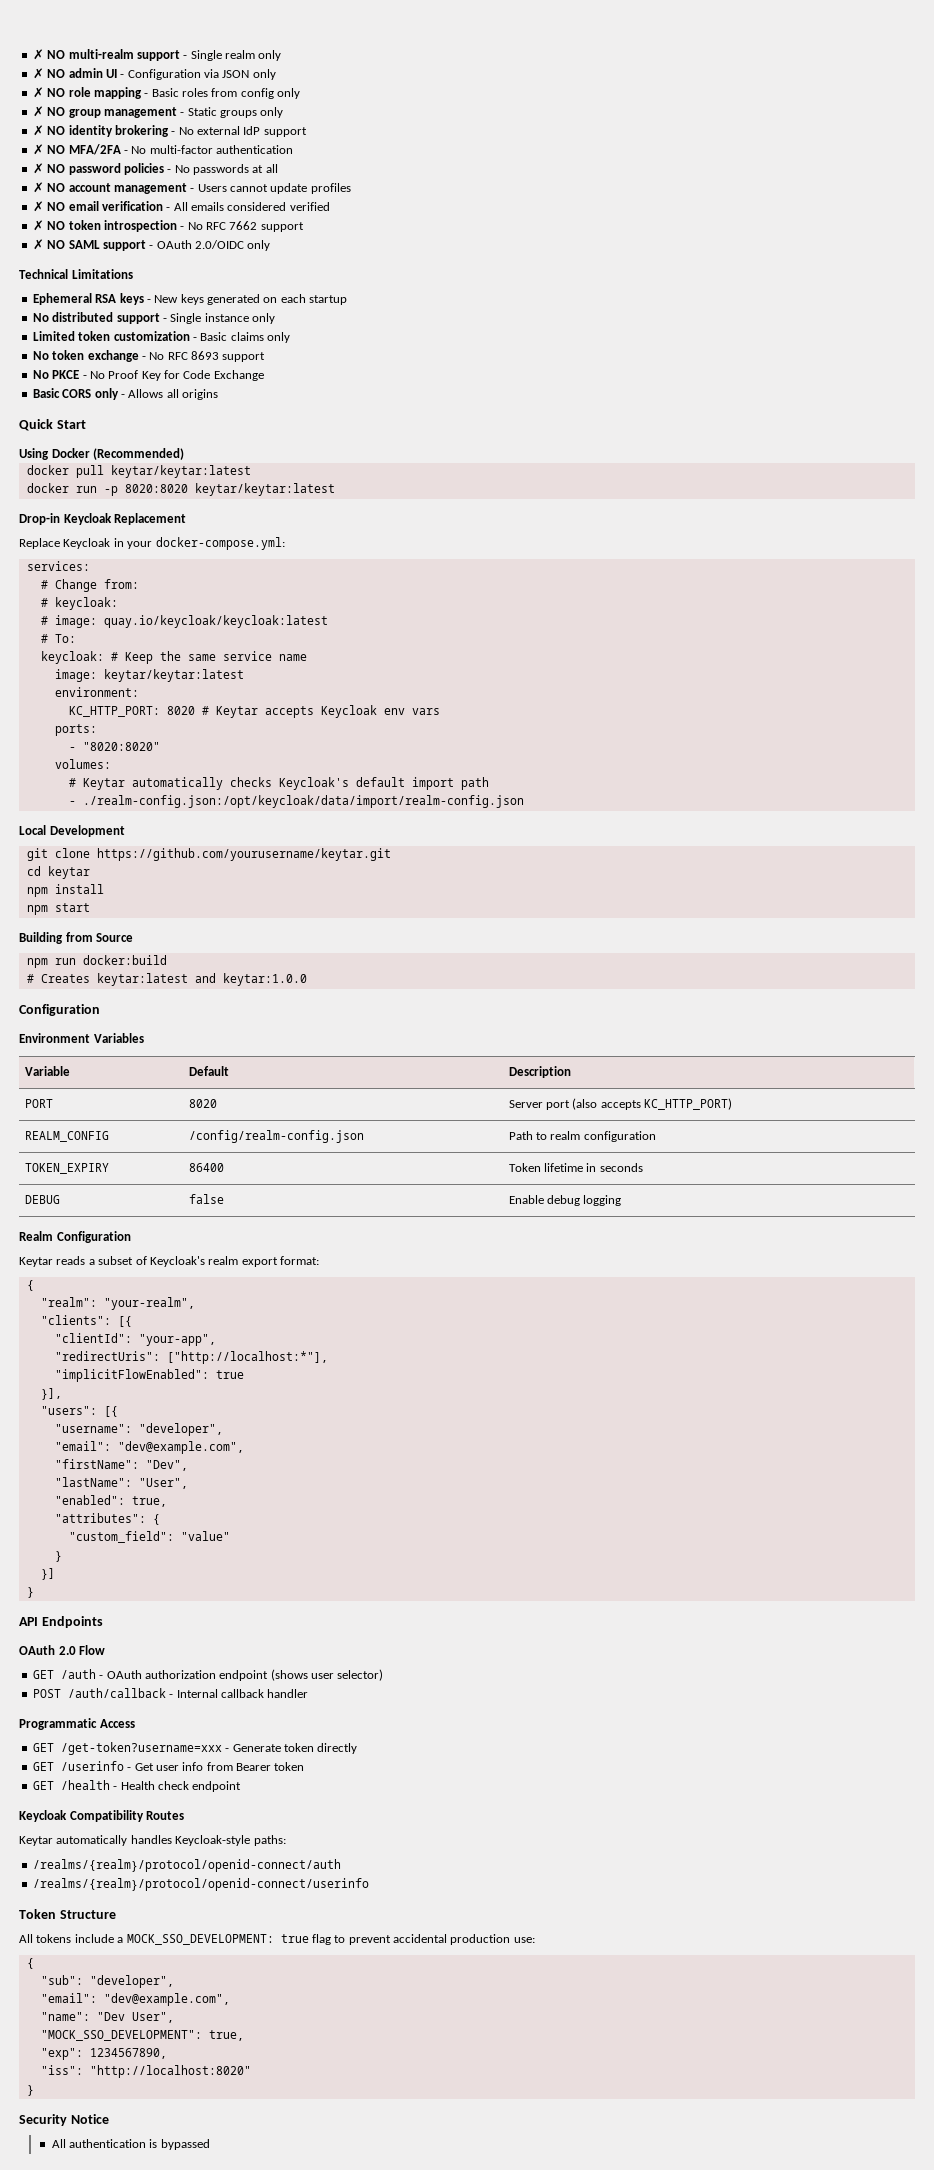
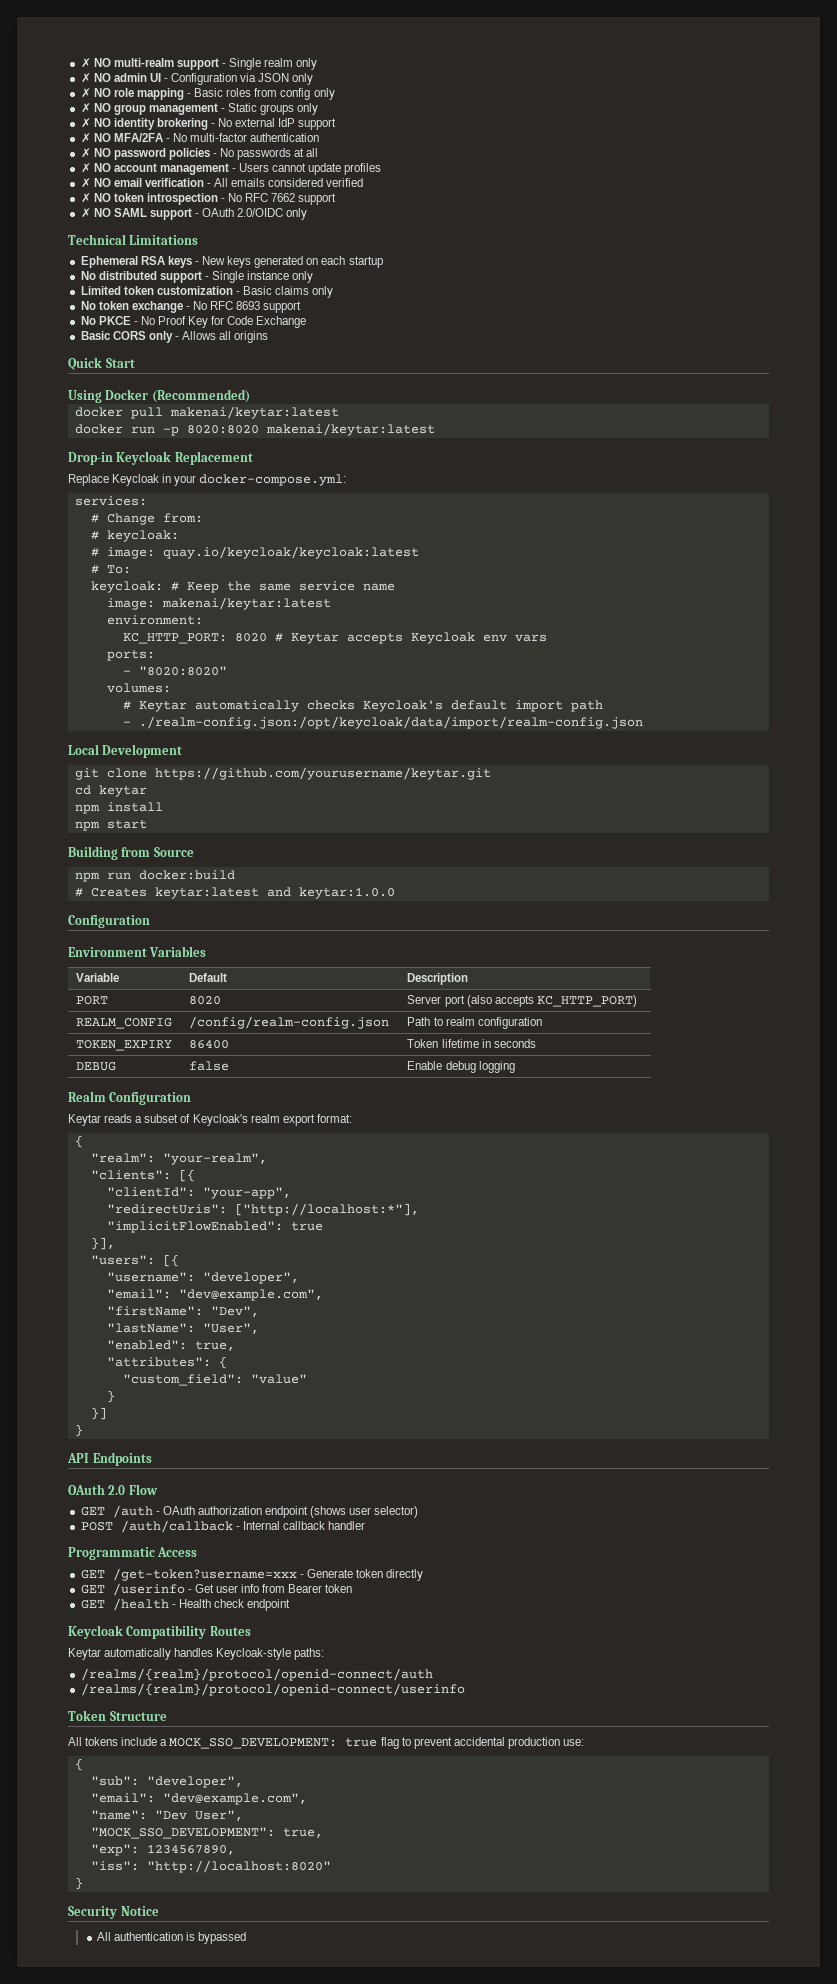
- docker pull keytar/keytar:latest
+ docker pull makenai/keytar:latest
- docker run -p 8020:8020 keytar/keytar:latest
+ docker run -p 8020:8020 makenai/keytar:latest
- image: keytar/keytar:latest
+ image: makenai/keytar:latest

